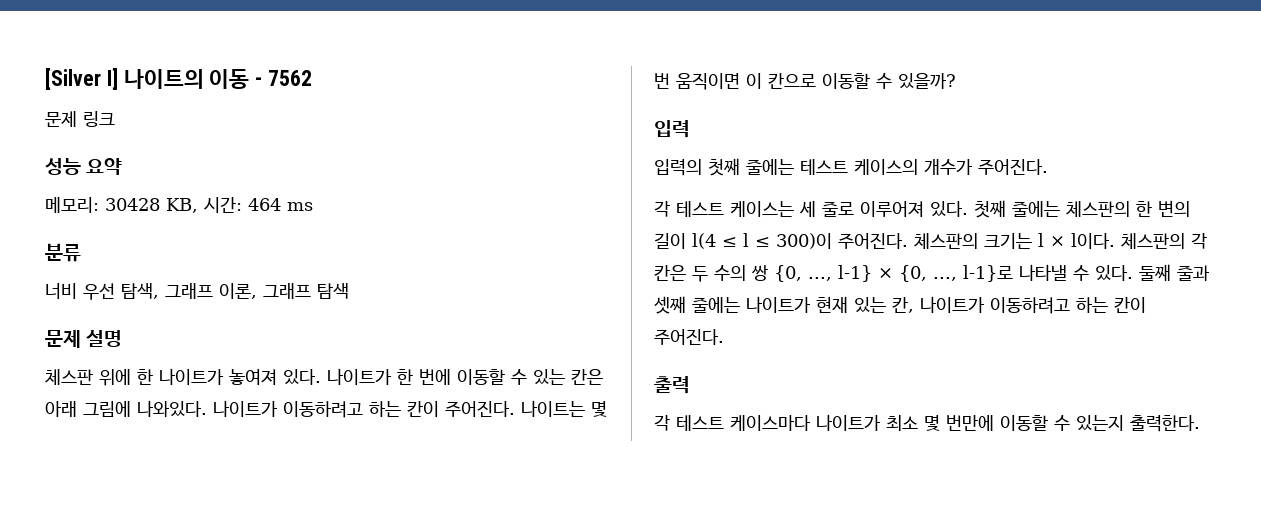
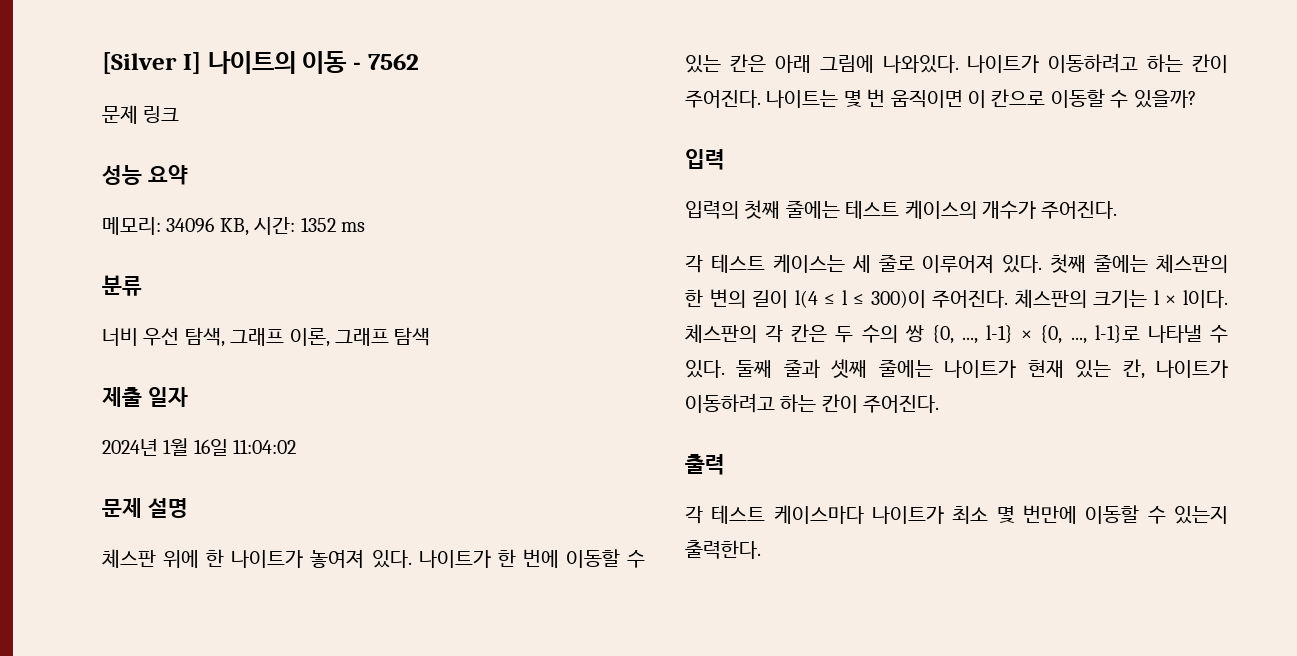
- 메모리: 30428 KB, 시간: 464 ms
+ 메모리: 34096 KB, 시간: 1352 ms
+ 제출 일자
+ 2024년 1월 16일 11:04:02

